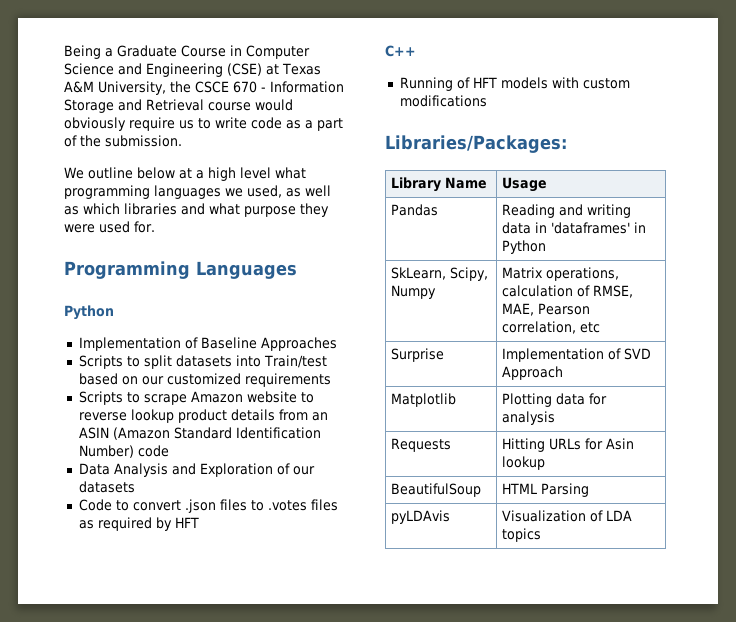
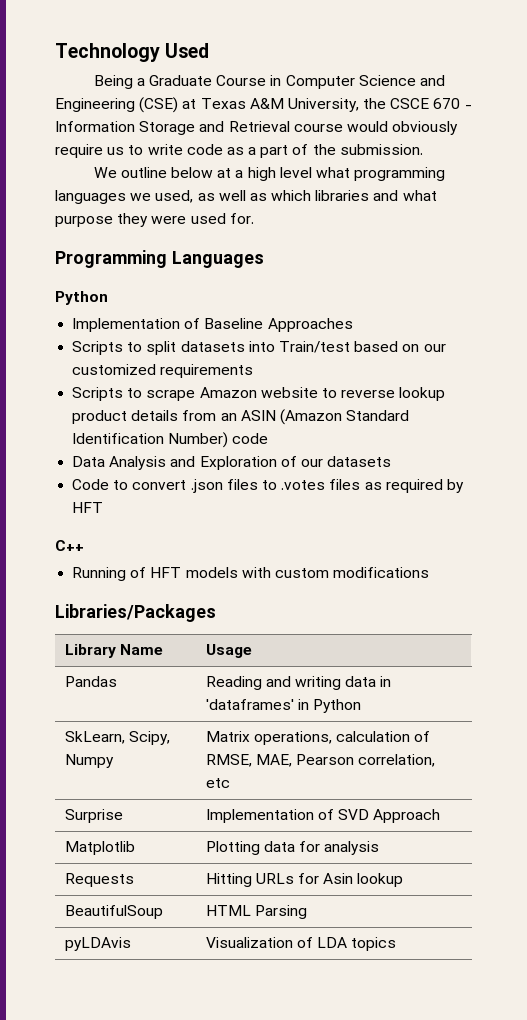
+ Technology Used
- Libraries/Packages:
+ Libraries/Packages

